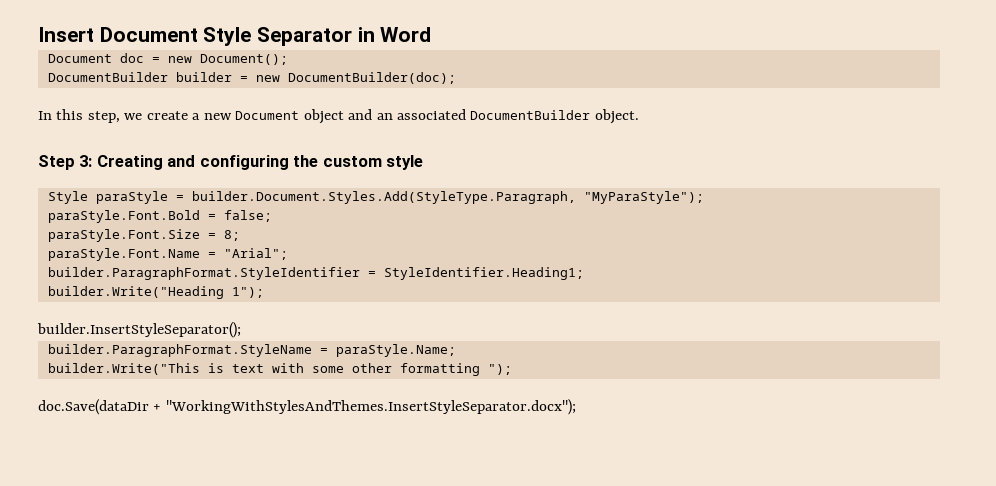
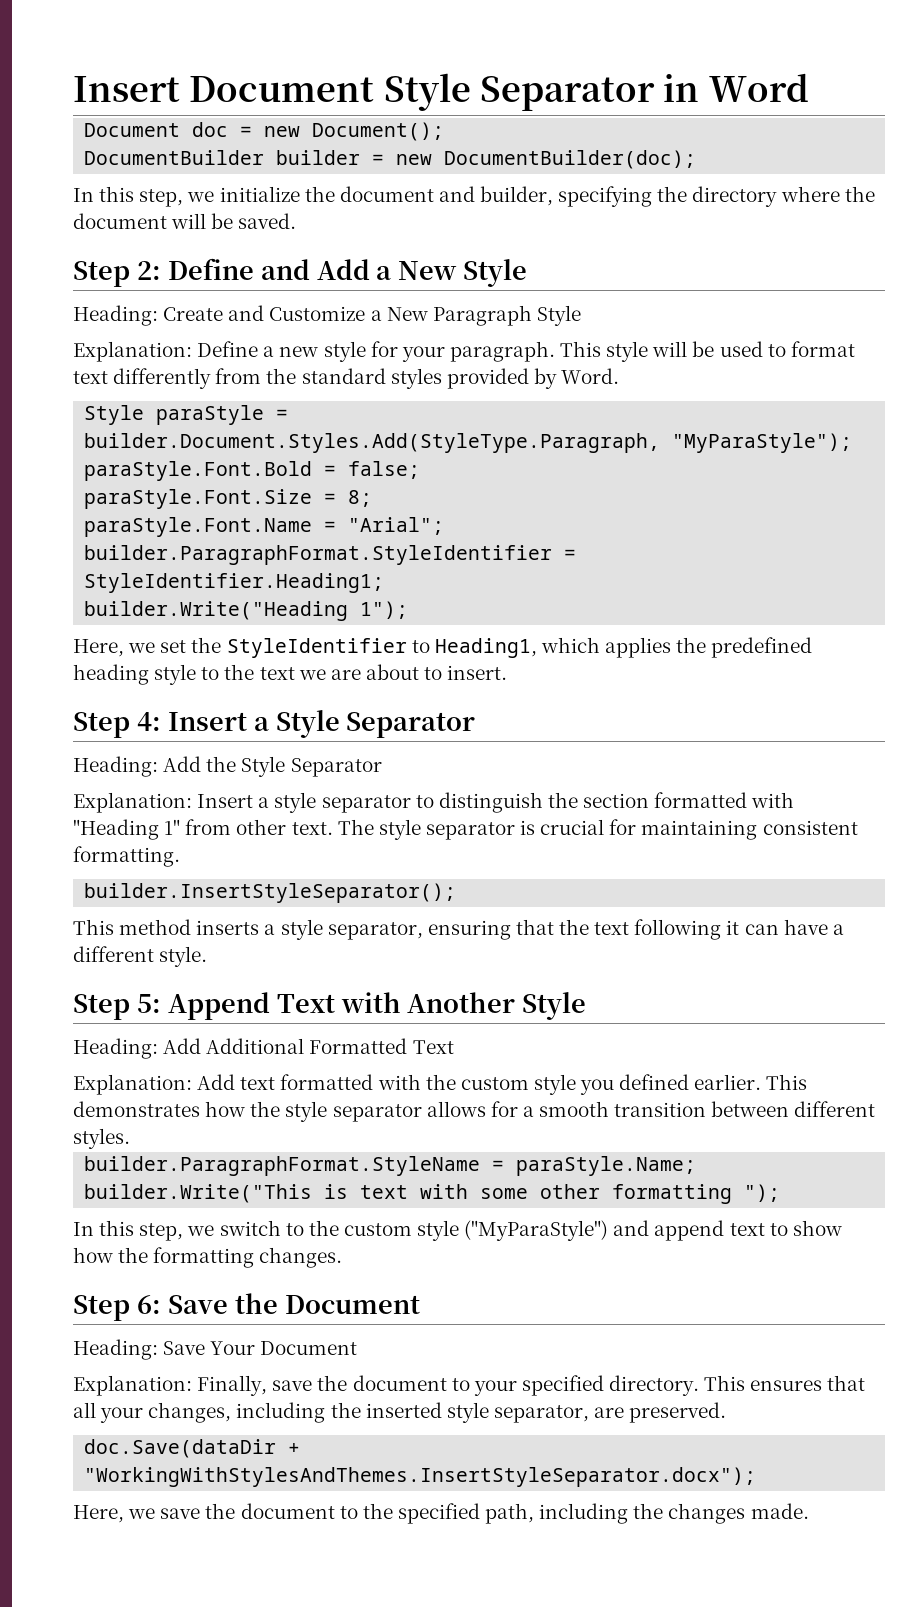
- In this step, we create a new Document object and an associated DocumentBuilder object.
- Step 3: Creating and configuring the custom style
+ In this step, we initialize the document and builder, specifying the directory where the document will be saved.
+ Step 2: Define and Add a New Style
+ Heading: Create and Customize a New Paragraph Style
+ Explanation: Define a new style for your paragraph. This style will be used to format text differently from the standard styles provided by Word.
+ Here, we set the StyleIdentifier to Heading1, which applies the predefined heading style to the text we are about to insert.
+ Step 4: Insert a Style Separator
+ Heading: Add the Style Separator
+ Explanation: Insert a style separator to distinguish the section formatted with "Heading 1" from other text. The style separator is crucial for maintaining consistent formatting.
  builder.InsertStyleSeparator();
+ This method inserts a style separator, ensuring that the text following it can have a different style.
+ Step 5: Append Text with Another Style
+ Heading: Add Additional Formatted Text
+ Explanation: Add text formatted with the custom style you defined earlier. This demonstrates how the style separator allows for a smooth transition between different styles.
+ In this step, we switch to the custom style ("MyParaStyle") and append text to show how the formatting changes.
+ Step 6: Save the Document
+ Heading: Save Your Document
+ Explanation: Finally, save the document to your specified directory. This ensures that all your changes, including the inserted style separator, are preserved.
  doc.Save(dataDir + "WorkingWithStylesAndThemes.InsertStyleSeparator.docx");
+ Here, we save the document to the specified path, including the changes made.

